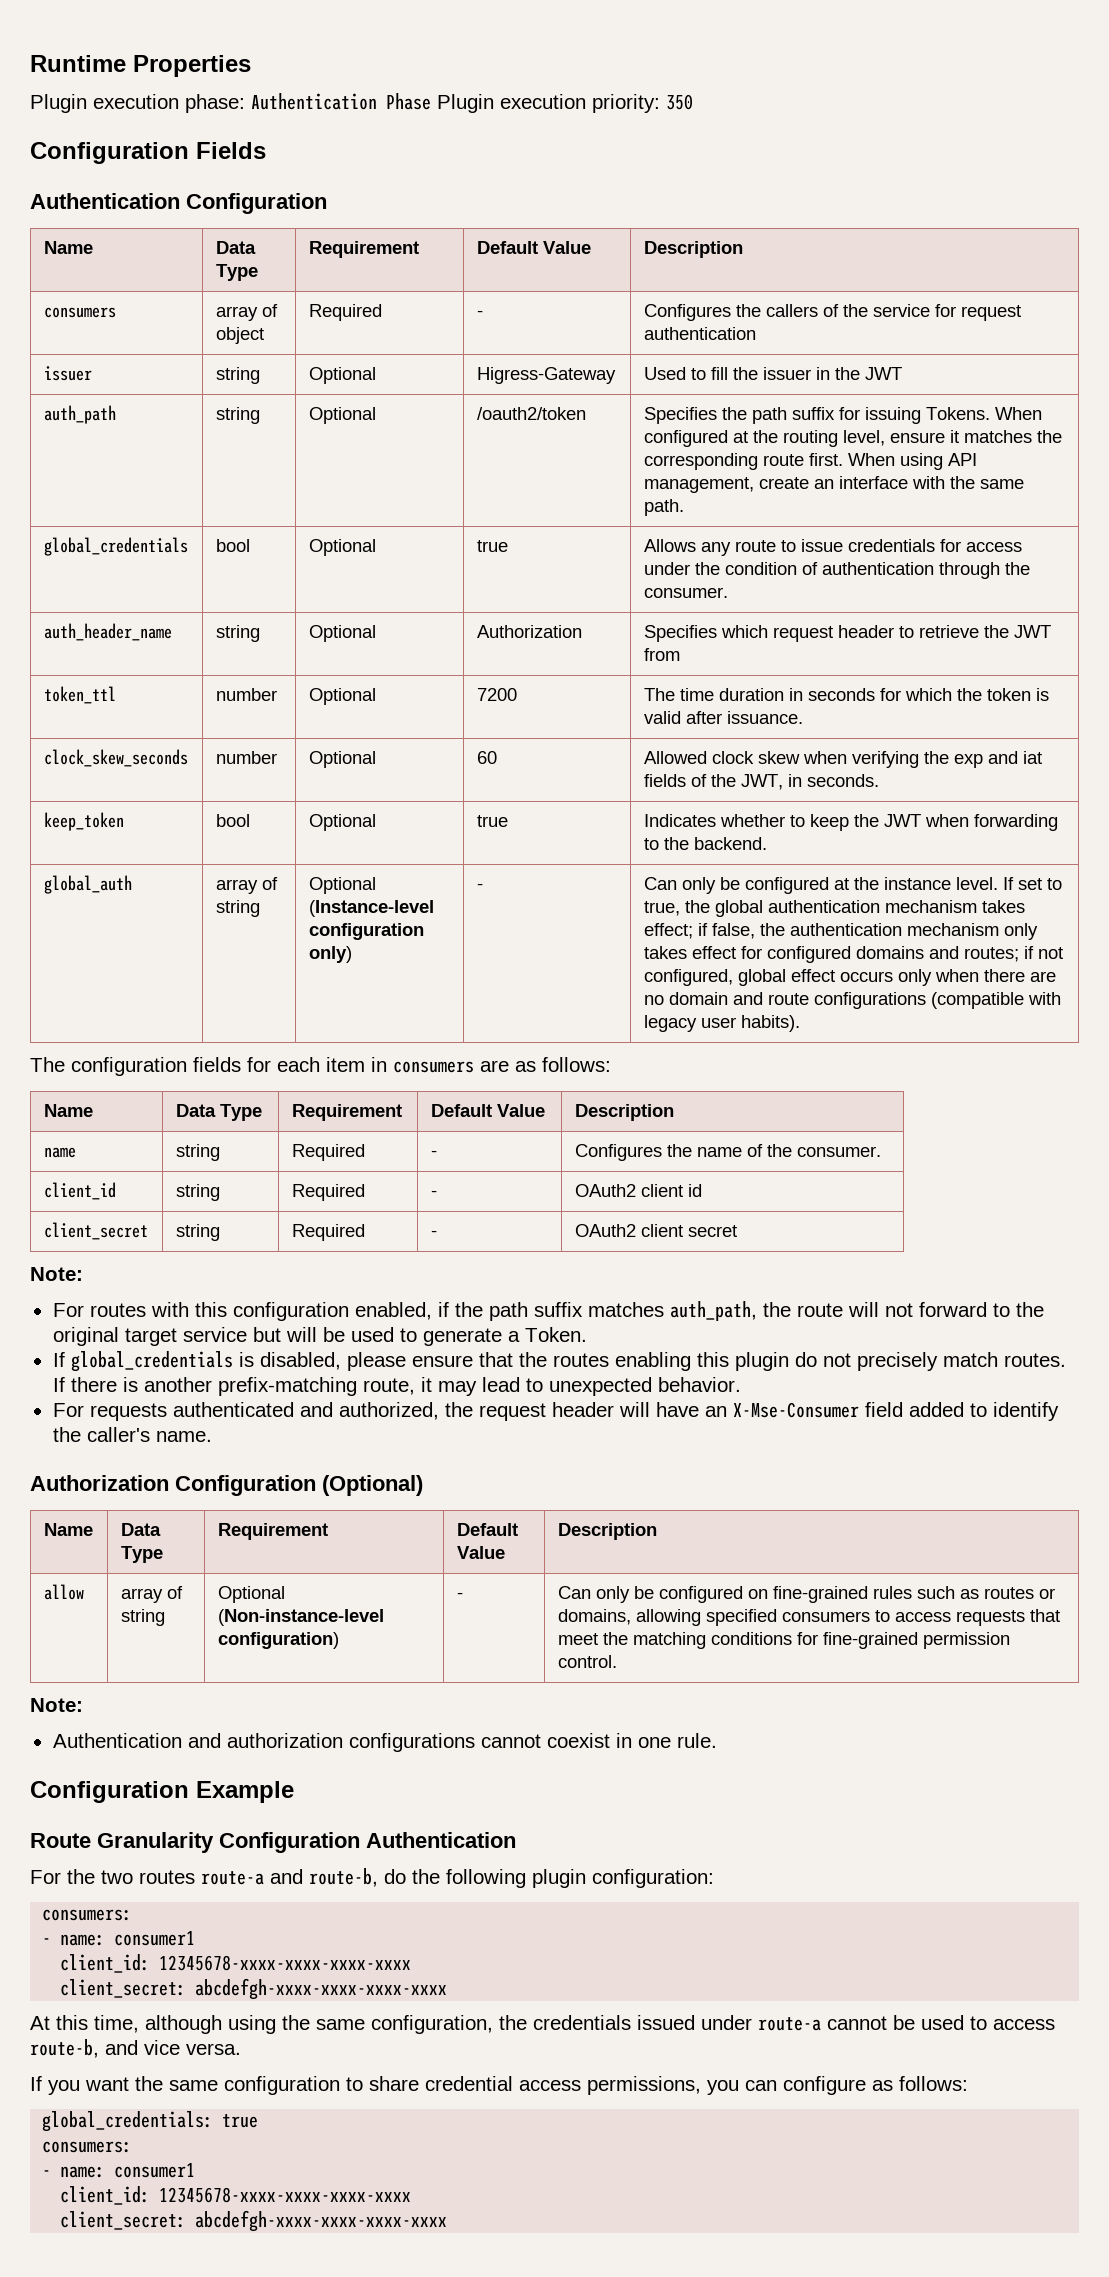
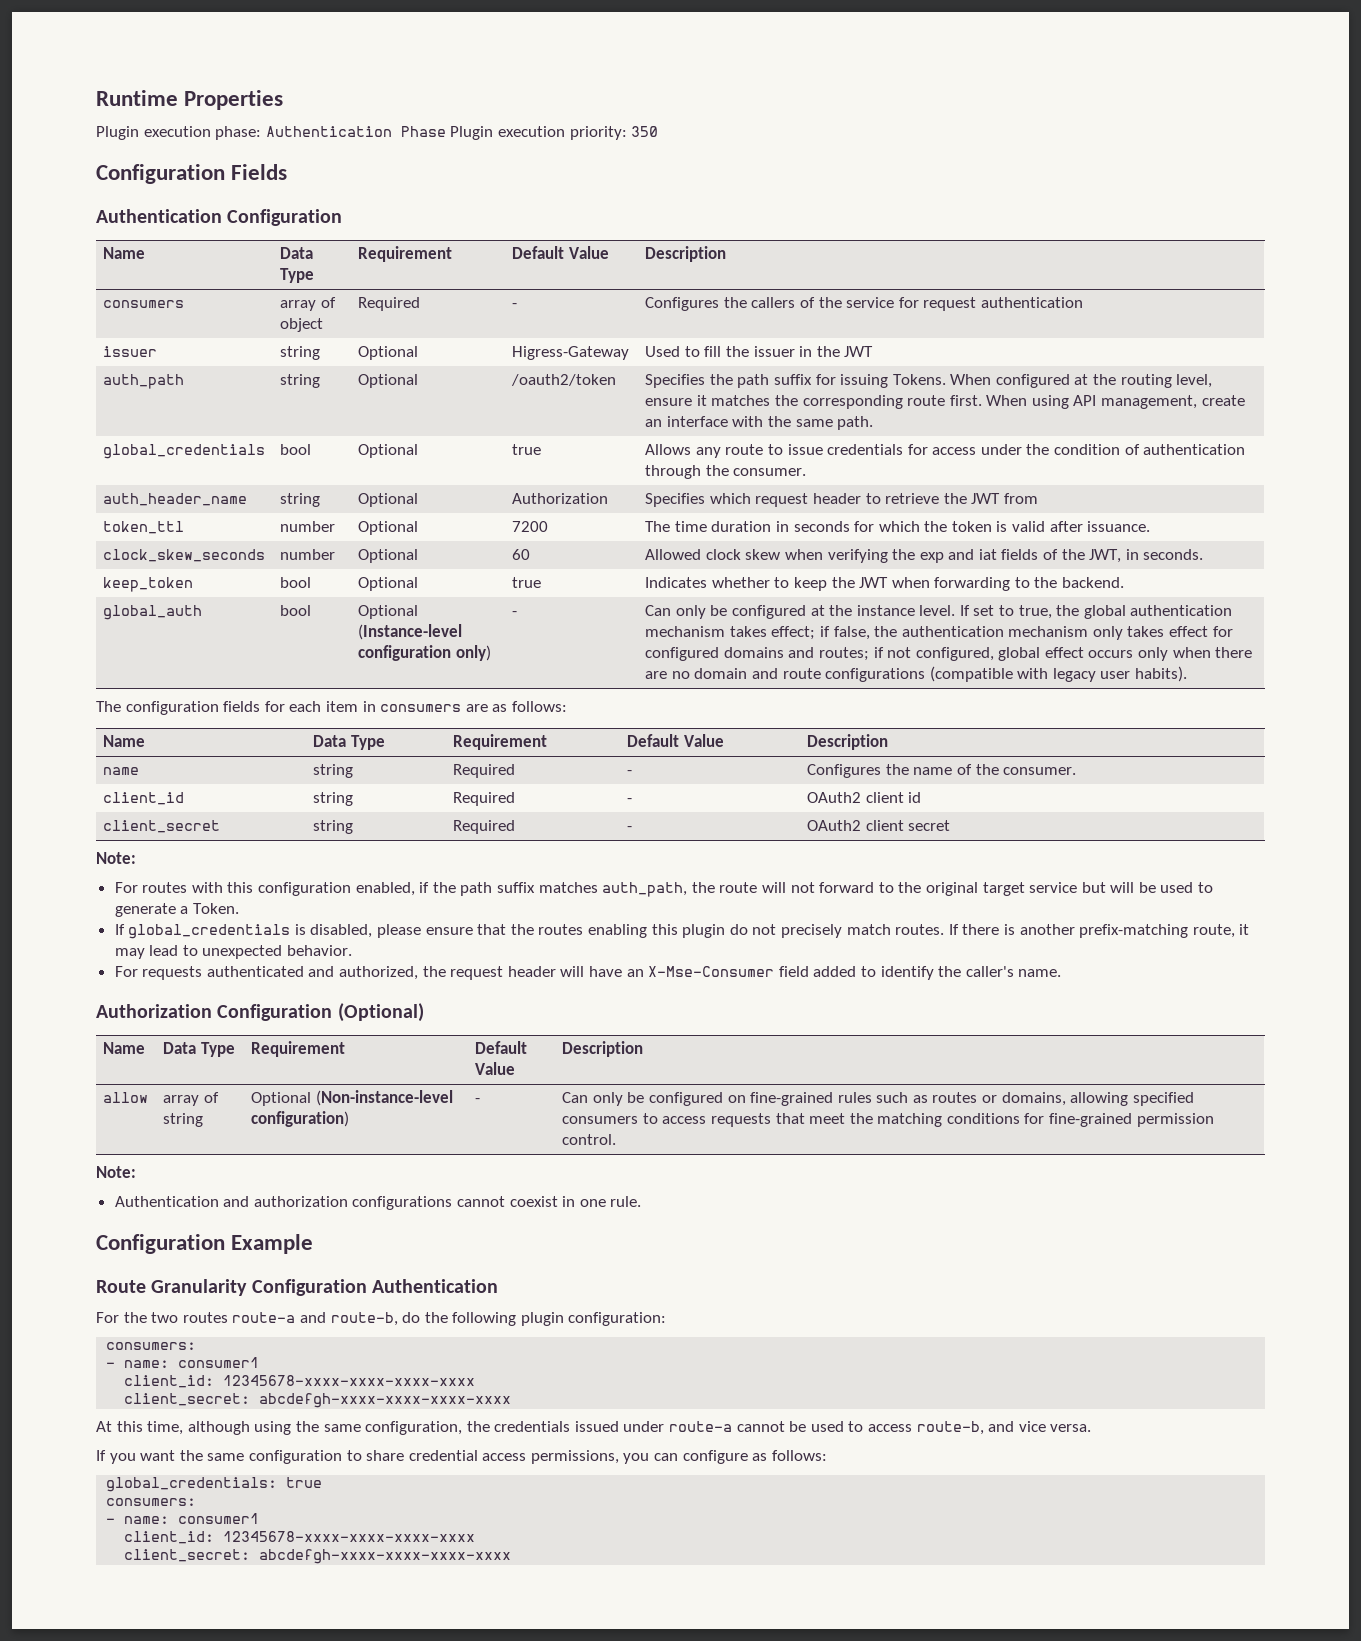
- global_auth | array of string
+ global_auth | bool

